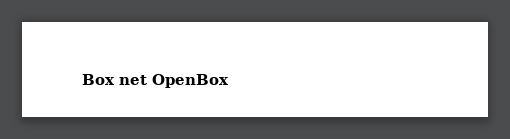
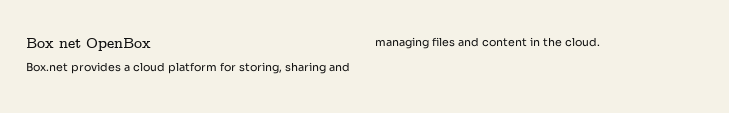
+ Box.net provides a cloud platform for storing, sharing and managing files and content in the cloud.

